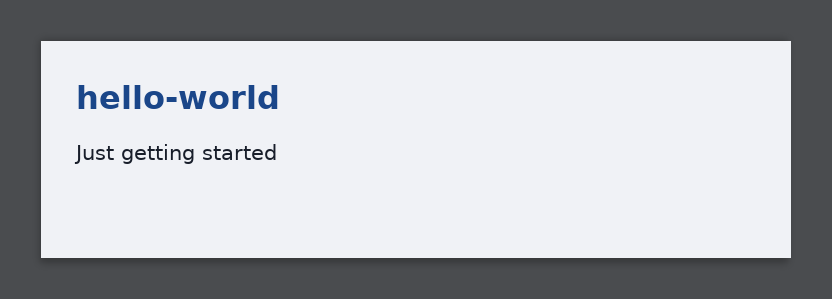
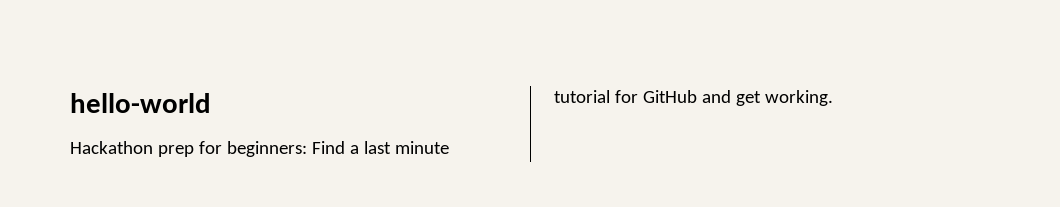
- Just getting started
+ Hackathon prep for beginners: Find a last minute tutorial for GitHub and get working.

